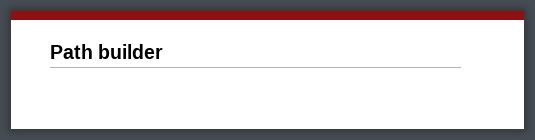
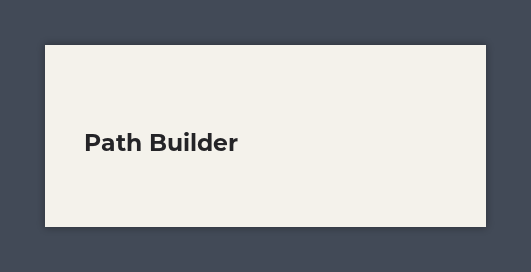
- Path builder
+ Path Builder

